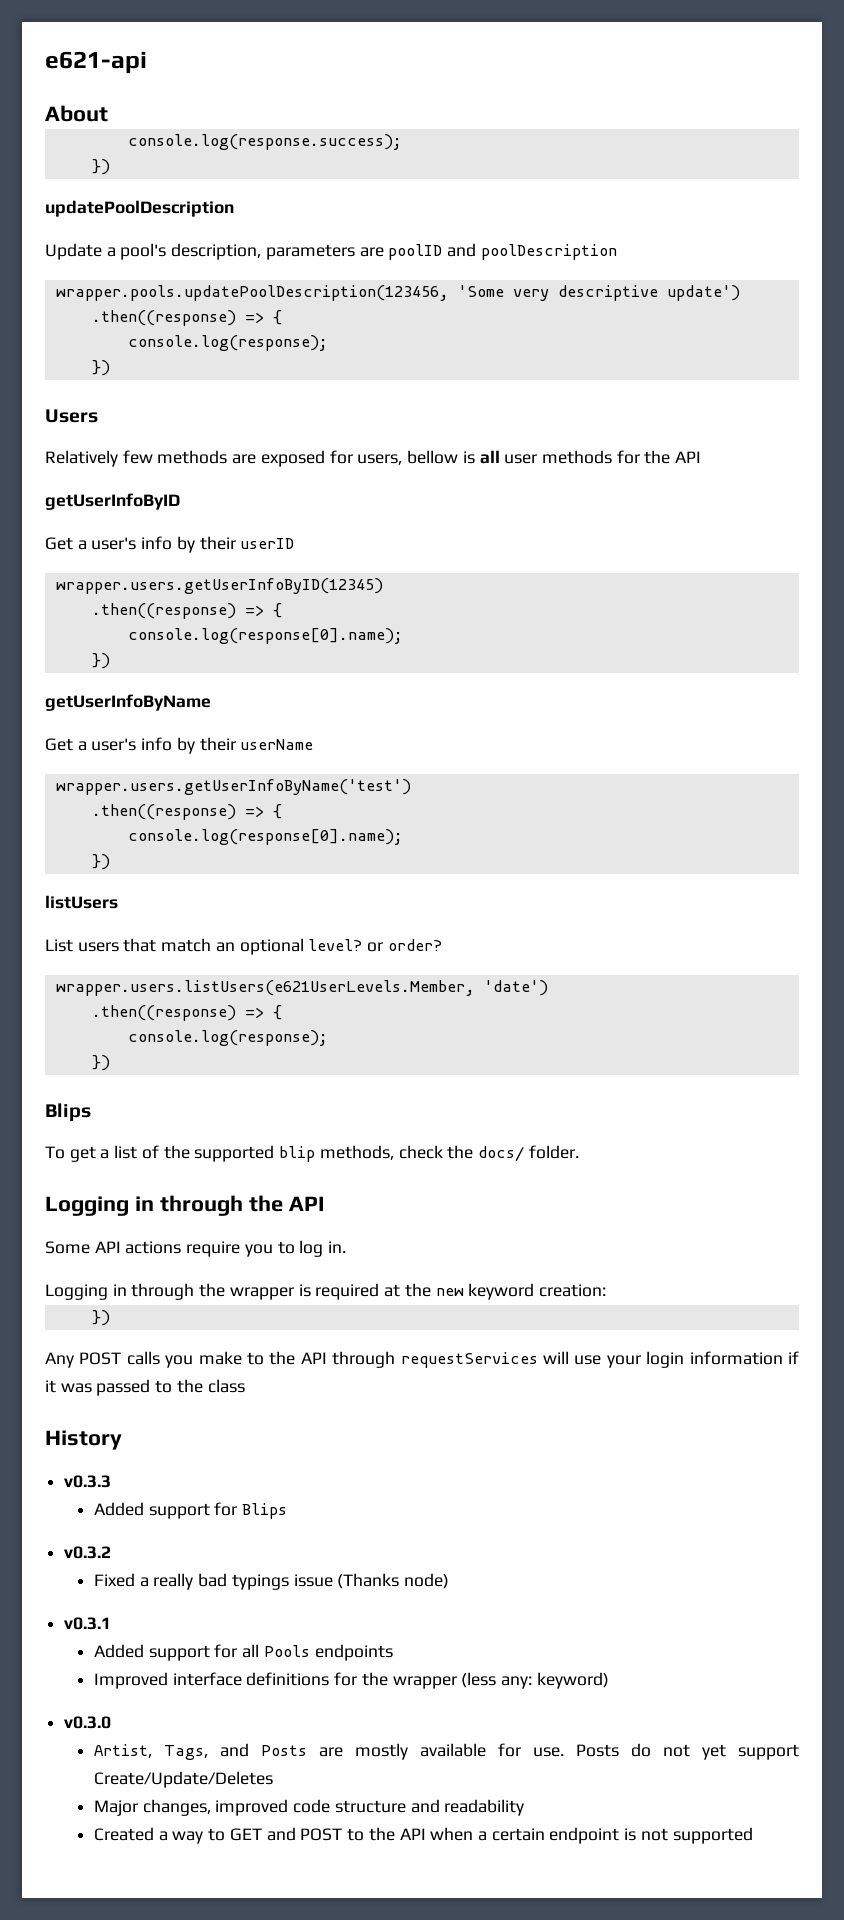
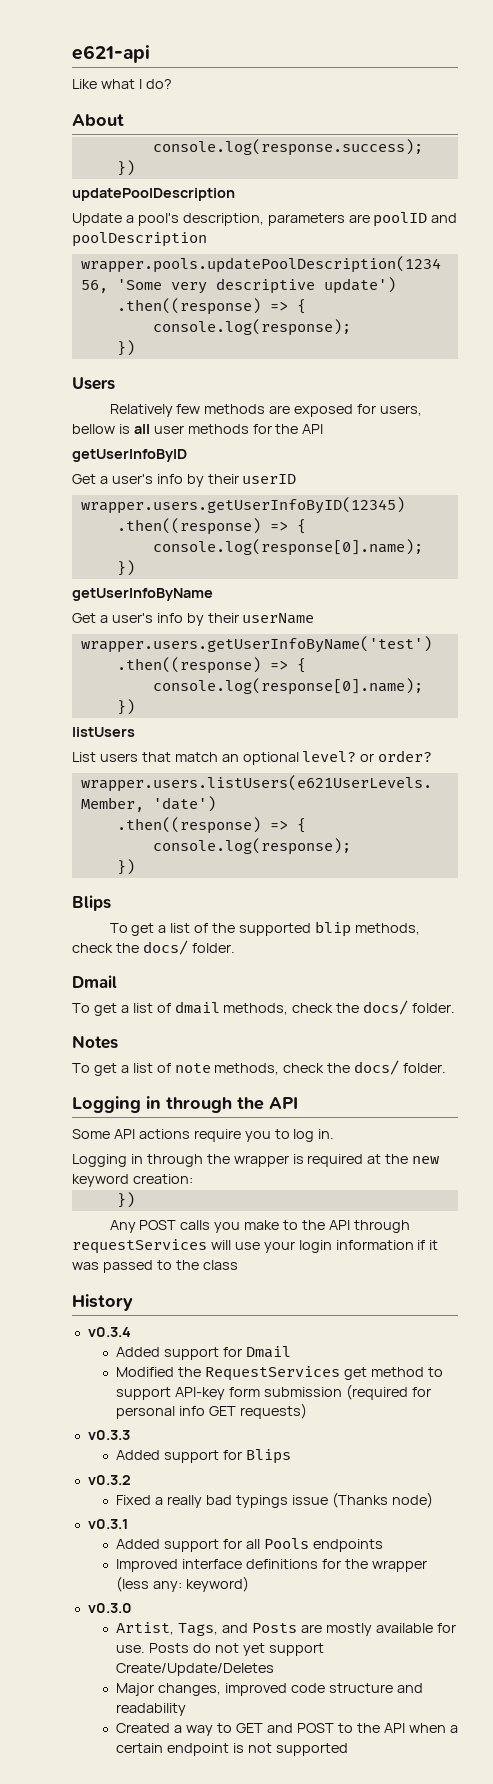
+ Like what I do?
  To get a list of the supported blip methods, check the docs/ folder.
+ Dmail
+ To get a list of dmail methods, check the docs/ folder.
+ Notes
+ To get a list of note methods, check the docs/ folder.
+ v0.3.4
+ Added support for Dmail
+ Modified the RequestServices get method to support API-key form submission (required for personal info GET requests)

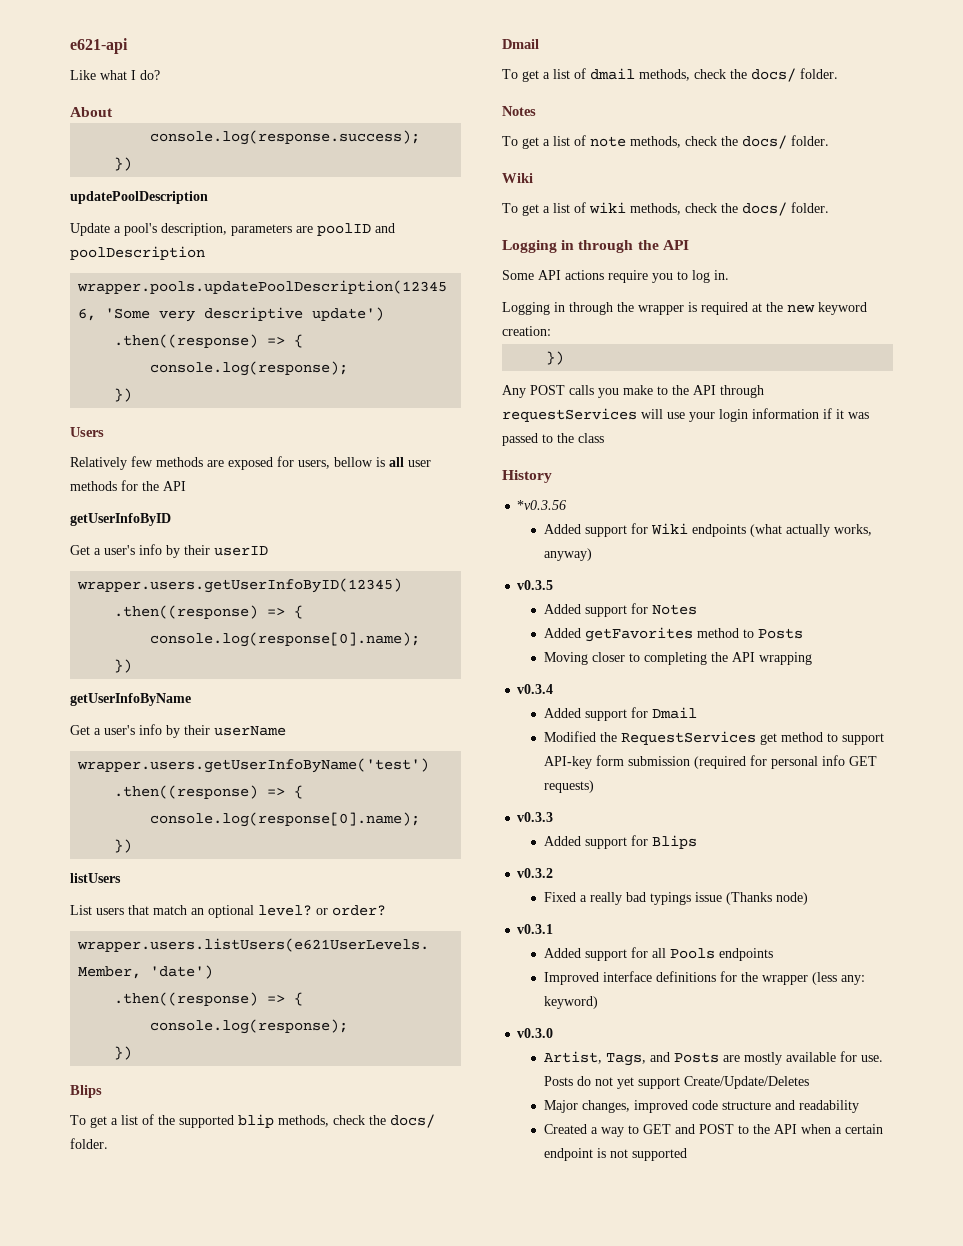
  To get a list of note methods, check the docs/ folder.
+ Wiki
+ To get a list of wiki methods, check the docs/ folder.
+ *v0.3.56
+ Added support for Wiki endpoints (what actually works, anyway)
+ v0.3.5
+ Added support for Notes
+ Added getFavorites method to Posts
+ Moving closer to completing the API wrapping

